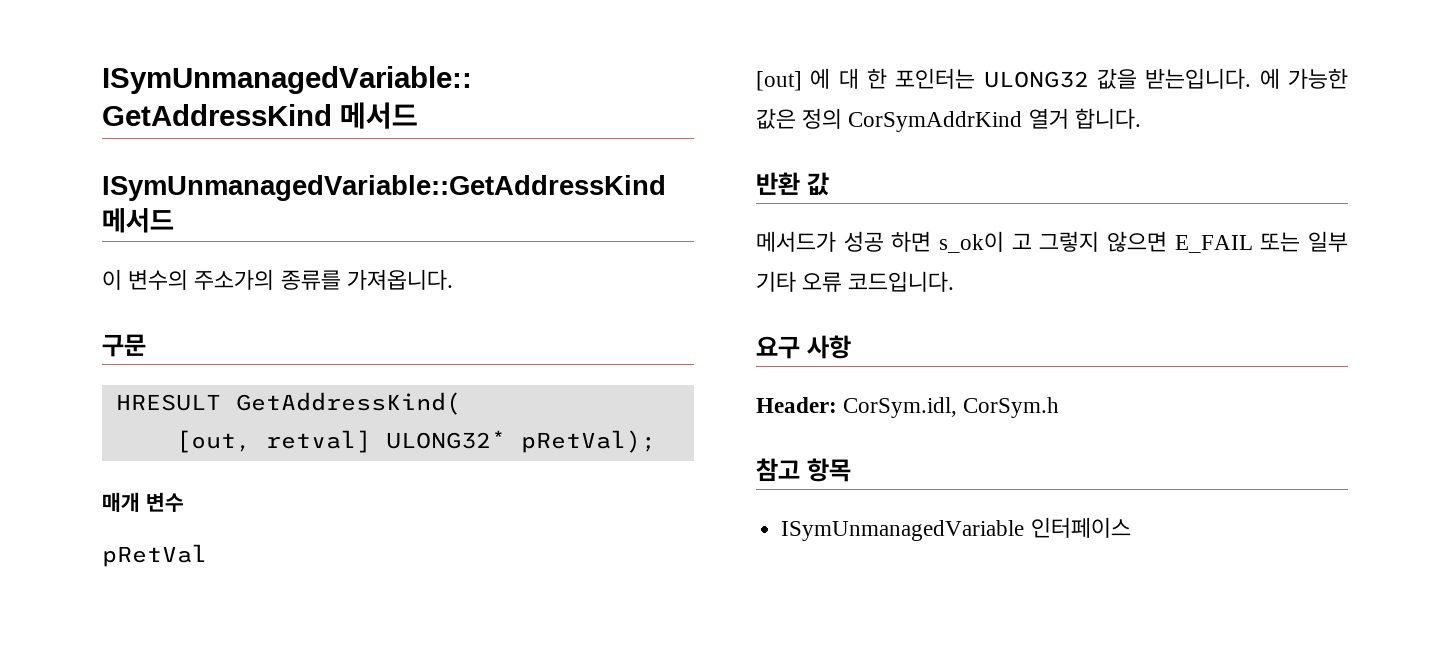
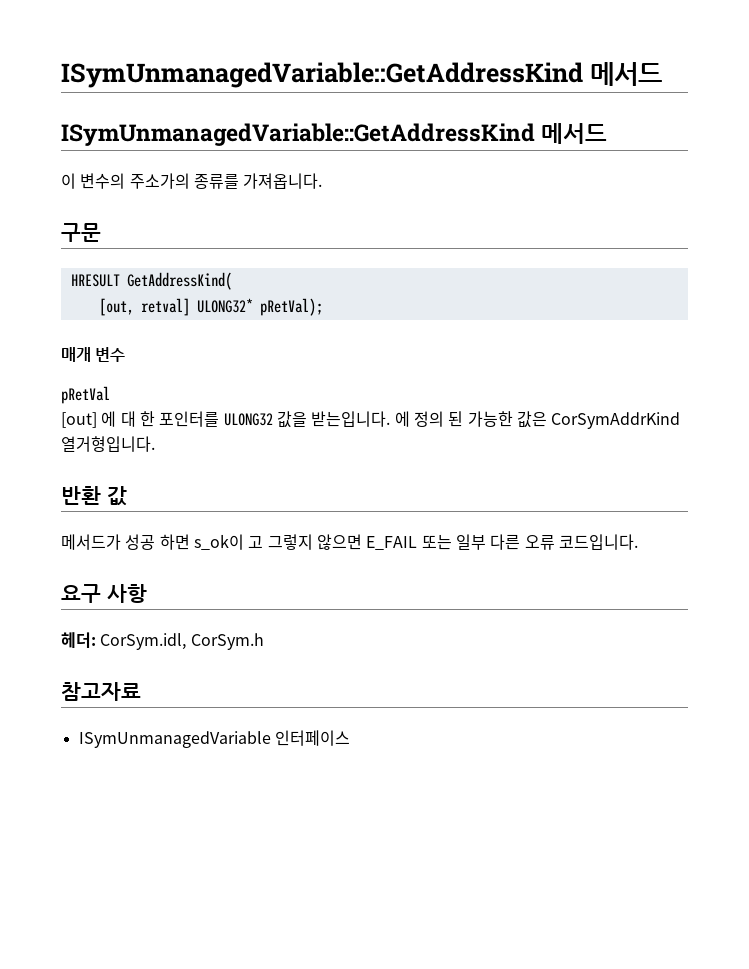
- [out] 에 대 한 포인터는 ULONG32 값을 받는입니다.
+ [out] 에 대 한 포인터를 ULONG32 값을 받는입니다.
- 에 가능한 값은 정의 CorSymAddrKind 열거 합니다.
+ 에 정의 된 가능한 값은 CorSymAddrKind 열거형입니다.
- 메서드가 성공 하면 s_ok이 고 그렇지 않으면 E_FAIL 또는 일부 기타 오류 코드입니다.
+ 메서드가 성공 하면 s_ok이 고 그렇지 않으면 E_FAIL 또는 일부 다른 오류 코드입니다.
- Header: CorSym.idl, CorSym.h
+ 헤더: CorSym.idl, CorSym.h
- 참고 항목
+ 참고자료

